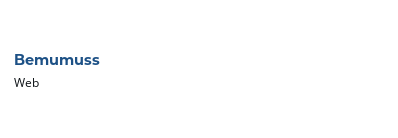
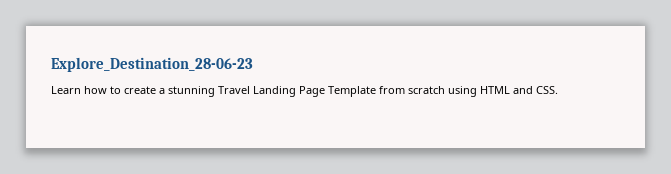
- Bemumuss
- Web
+ Explore_Destination_28-06-23
+ Learn how to create a stunning Travel Landing Page Template from scratch using HTML and CSS.

